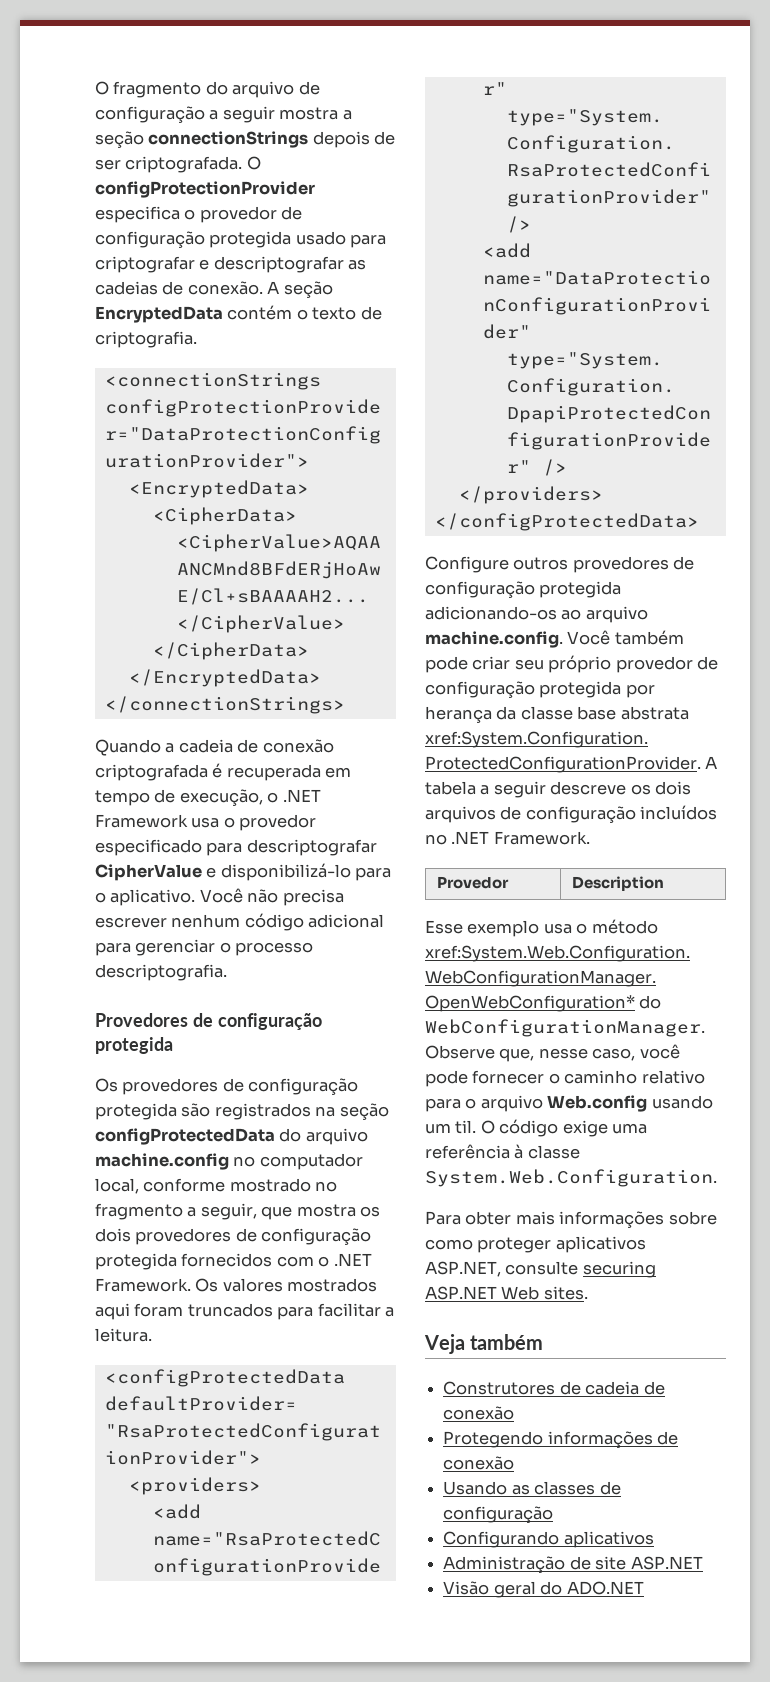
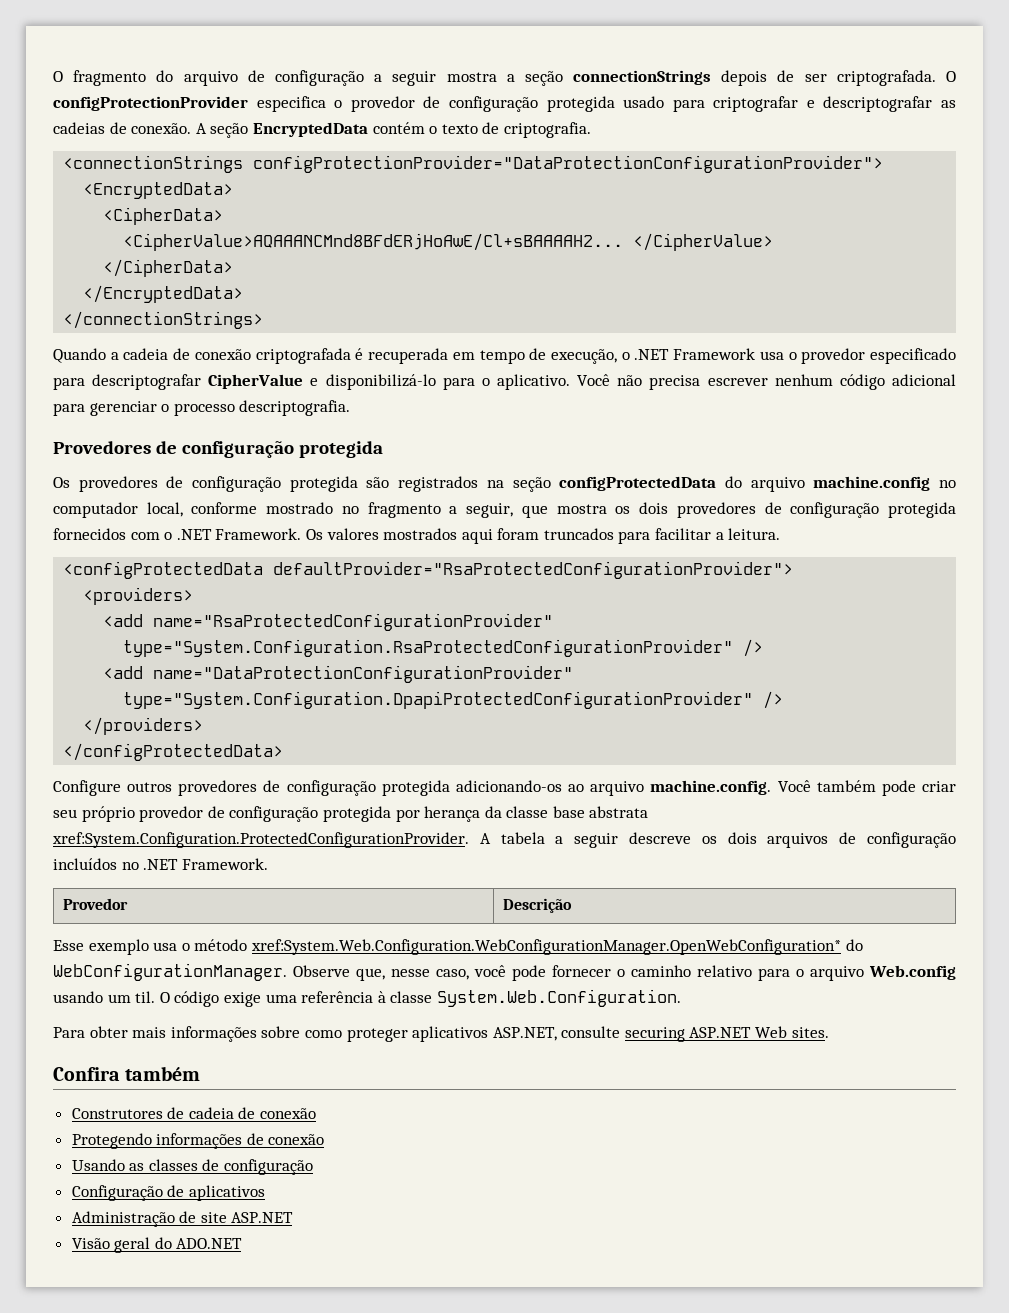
- Provedor | Description
+ Provedor | Descrição
- Veja também
+ Confira também
- Configurando aplicativos
+ Configuração de aplicativos

